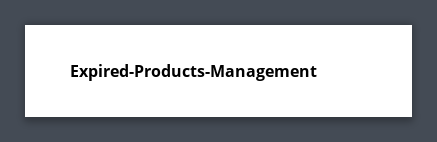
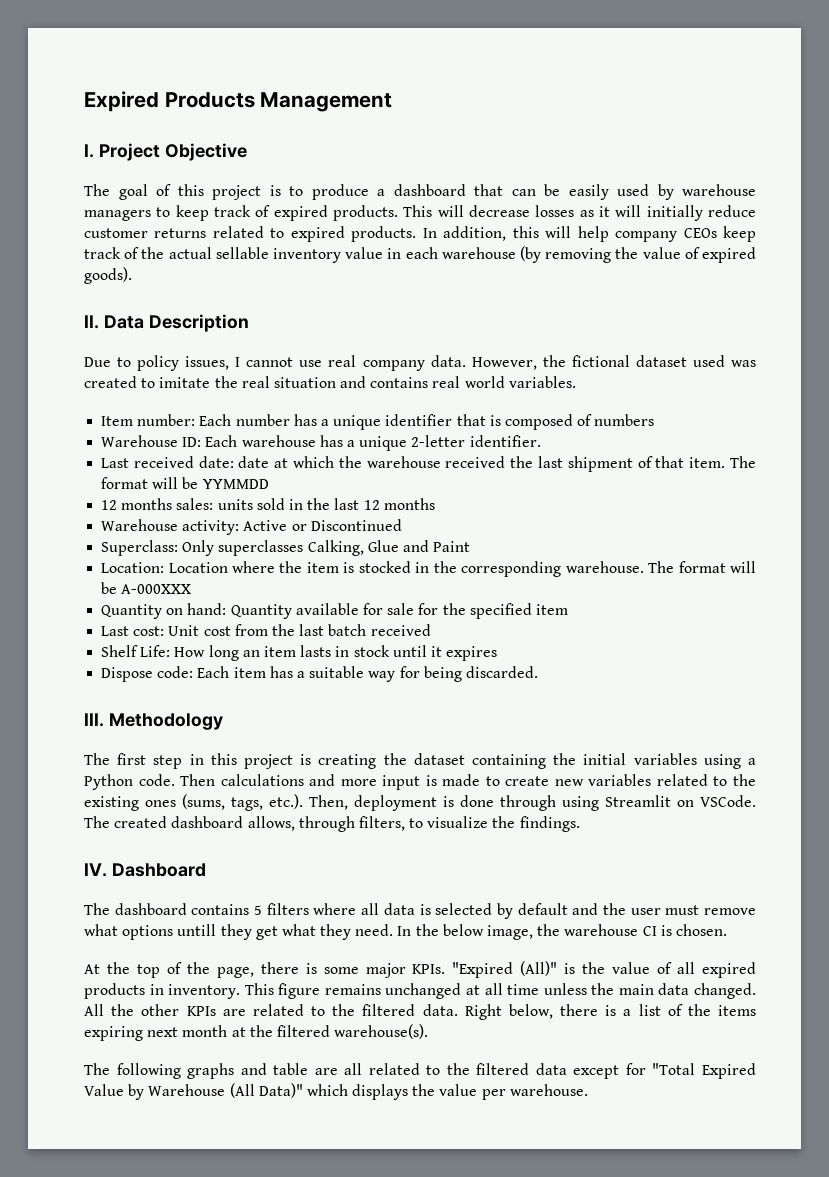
- Expired-Products-Management
+ Expired Products Management
+ I. Project Objective
+ The goal of this project is to produce a dashboard that can be easily used by warehouse managers to keep track of expired products. This will decrease losses as it will initially reduce customer returns related to expired products. In addition, this will help company CEOs keep track of the actual sellable inventory value in each warehouse (by removing the value of expired goods).
+ II. Data Description
+ Due to policy issues, I cannot use real company data. However, the fictional dataset used was created to imitate the real situation and contains real world variables.
+ Item number: Each number has a unique identifier that is composed of numbers
+ Warehouse ID: Each warehouse has a unique 2-letter identifier.
+ Last received date: date at which the warehouse received the last shipment of that item. The format will be YYMMDD
+ 12 months sales: units sold in the last 12 months
+ Warehouse activity: Active or Discontinued
+ Superclass: Only superclasses Calking, Glue and Paint
+ Location: Location where the item is stocked in the corresponding warehouse. The format will be A-000XXX
+ Quantity on hand: Quantity available for sale for the specified item
+ Last cost: Unit cost from the last batch received
+ Shelf Life: How long an item lasts in stock until it expires
+ Dispose code: Each item has a suitable way for being discarded.
+ III. Methodology
+ The first step in this project is creating the dataset containing the initial variables using a Python code. Then calculations and more input is made to create new variables related to the existing ones (sums, tags, etc.). Then, deployment is done through using Streamlit on VSCode. The created dashboard allows, through filters, to visualize the findings.
+ IV. Dashboard
+ The dashboard contains 5 filters where all data is selected by default and the user must remove what options untill they get what they need. In the below image, the warehouse CI is chosen.
+ At the top of the page, there is some major KPIs. "Expired (All)" is the value of all expired products in inventory. This figure remains unchanged at all time unless the main data changed. All the other KPIs are related to the filtered data. Right below, there is a list of the items expiring next month at the filtered warehouse(s).
+ The following graphs and table are all related to the filtered data except for "Total Expired Value by Warehouse (All Data)" which displays the value per warehouse.

